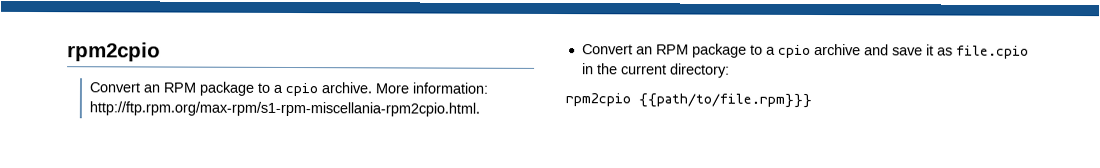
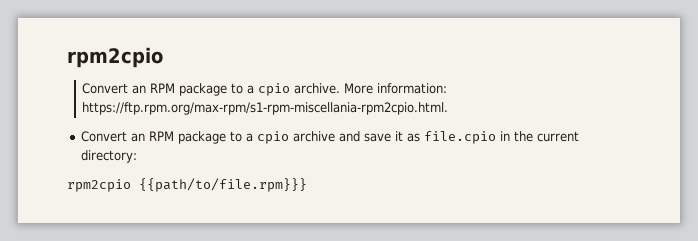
- More information: http://ftp.rpm.org/max-rpm/s1-rpm-miscellania-rpm2cpio.html.
+ More information: https://ftp.rpm.org/max-rpm/s1-rpm-miscellania-rpm2cpio.html.

